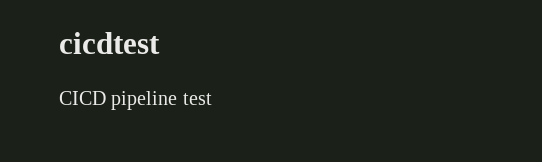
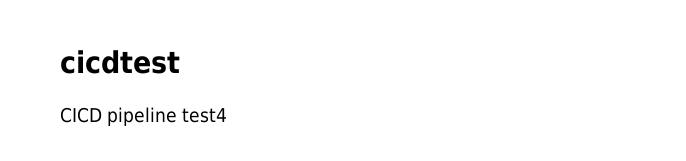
- CICD pipeline test
+ CICD pipeline test4

